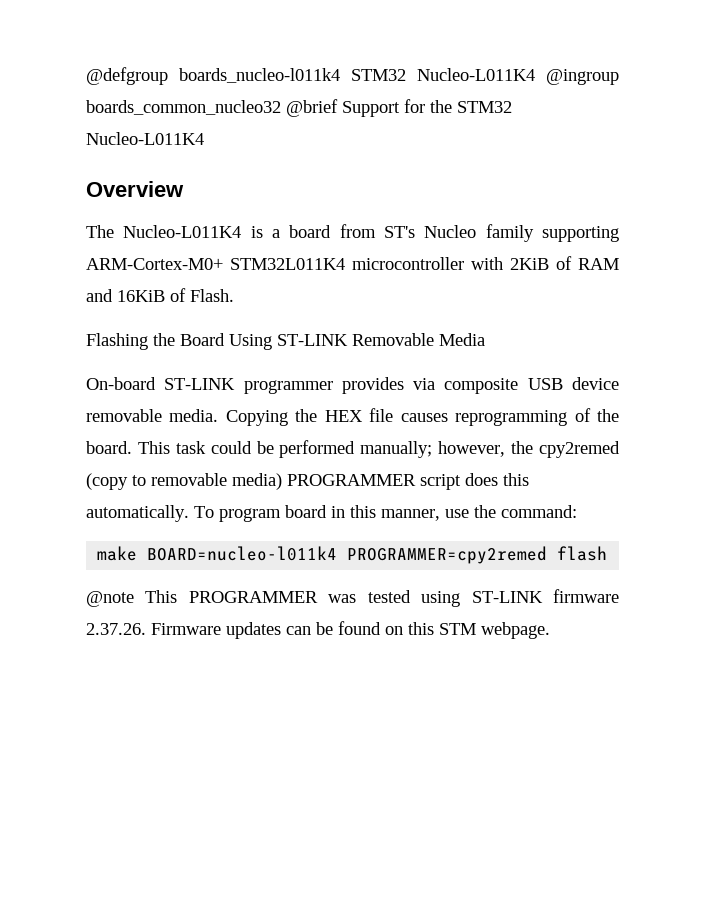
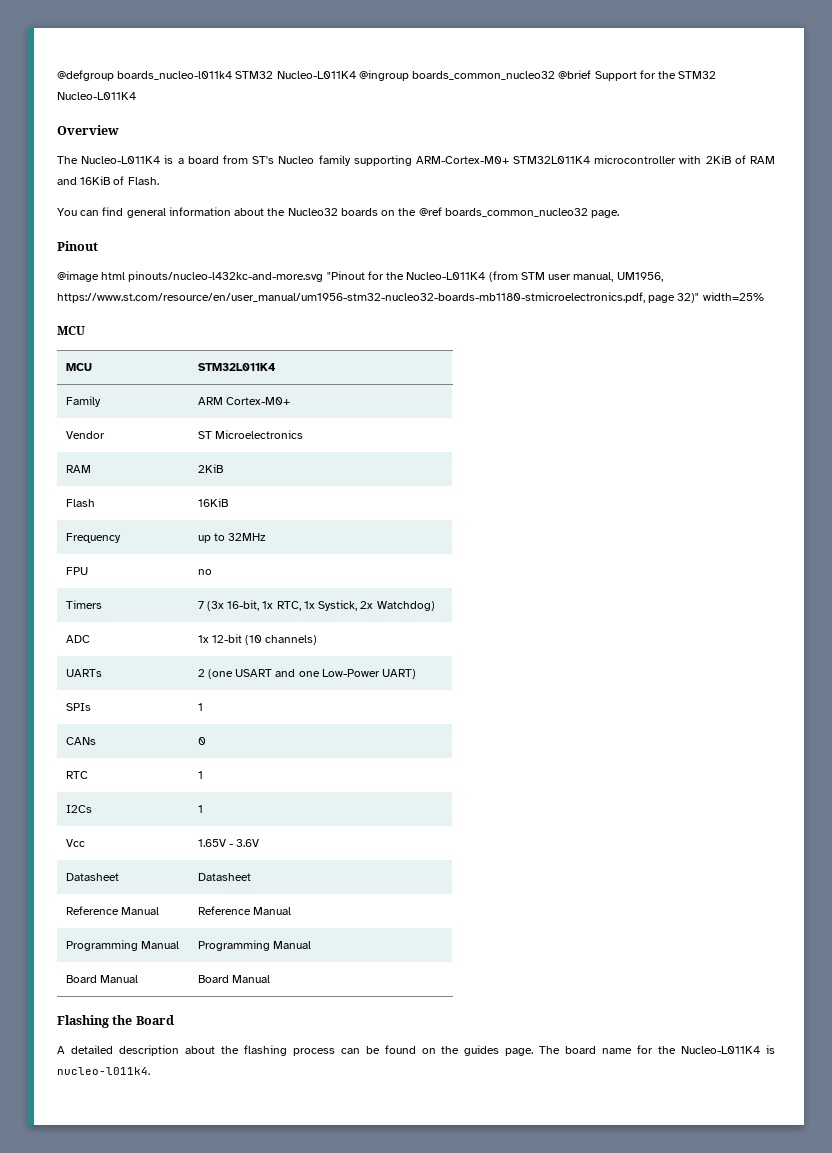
- Flashing the Board Using ST-LINK Removable Media
- On-board ST-LINK programmer provides via composite USB device removable media. Copying the HEX file causes reprogramming of the board. This task could be performed manually; however, the cpy2remed (copy to removable media) PROGRAMMER script does this automatically. To program board in this manner, use the command:
- make BOARD=nucleo-l011k4 PROGRAMMER=cpy2remed flash
- @note This PROGRAMMER was tested using ST-LINK firmware 2.37.26. Firmware updates can be found on this STM webpage.
+ You can find general information about the Nucleo32 boards on the @ref boards_common_nucleo32 page.
+ Pinout
+ @image html pinouts/nucleo-l432kc-and-more.svg "Pinout for the Nucleo-L011K4 (from STM user manual, UM1956, https://www.st.com/resource/en/user_manual/um1956-stm32-nucleo32-boards-mb1180-stmicroelectronics.pdf, page 32)" width=25%
+ MCU
+ MCU | STM32L011K4
+ Family | ARM Cortex-M0+
+ Vendor | ST Microelectronics
+ RAM | 2KiB
+ Flash | 16KiB
+ Frequency | up to 32MHz
+ FPU | no
+ Timers | 7 (3x 16-bit, 1x RTC, 1x Systick, 2x Watchdog)
+ ADC | 1x 12-bit (10 channels)
+ UARTs | 2 (one USART and one Low-Power UART)
+ SPIs | 1
+ CANs | 0
+ RTC | 1
+ I2Cs | 1
+ Vcc | 1.65V - 3.6V
+ Datasheet | Datasheet
+ Reference Manual | Reference Manual
+ Programming Manual | Programming Manual
+ Board Manual | Board Manual
+ Flashing the Board
+ A detailed description about the flashing process can be found on the guides page. The board name for the Nucleo-L011K4 is nucleo-l011k4.

